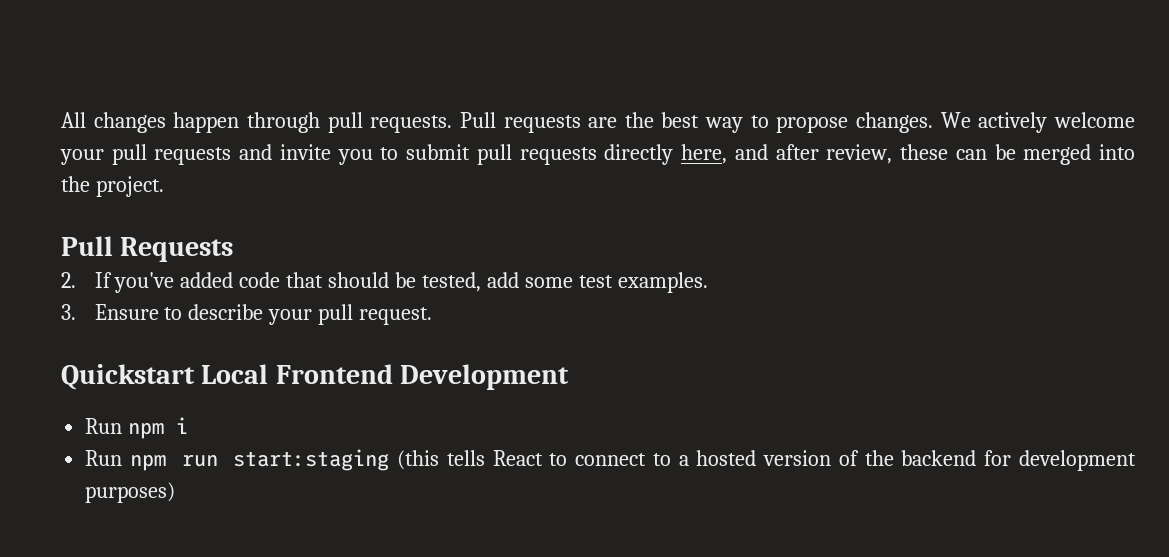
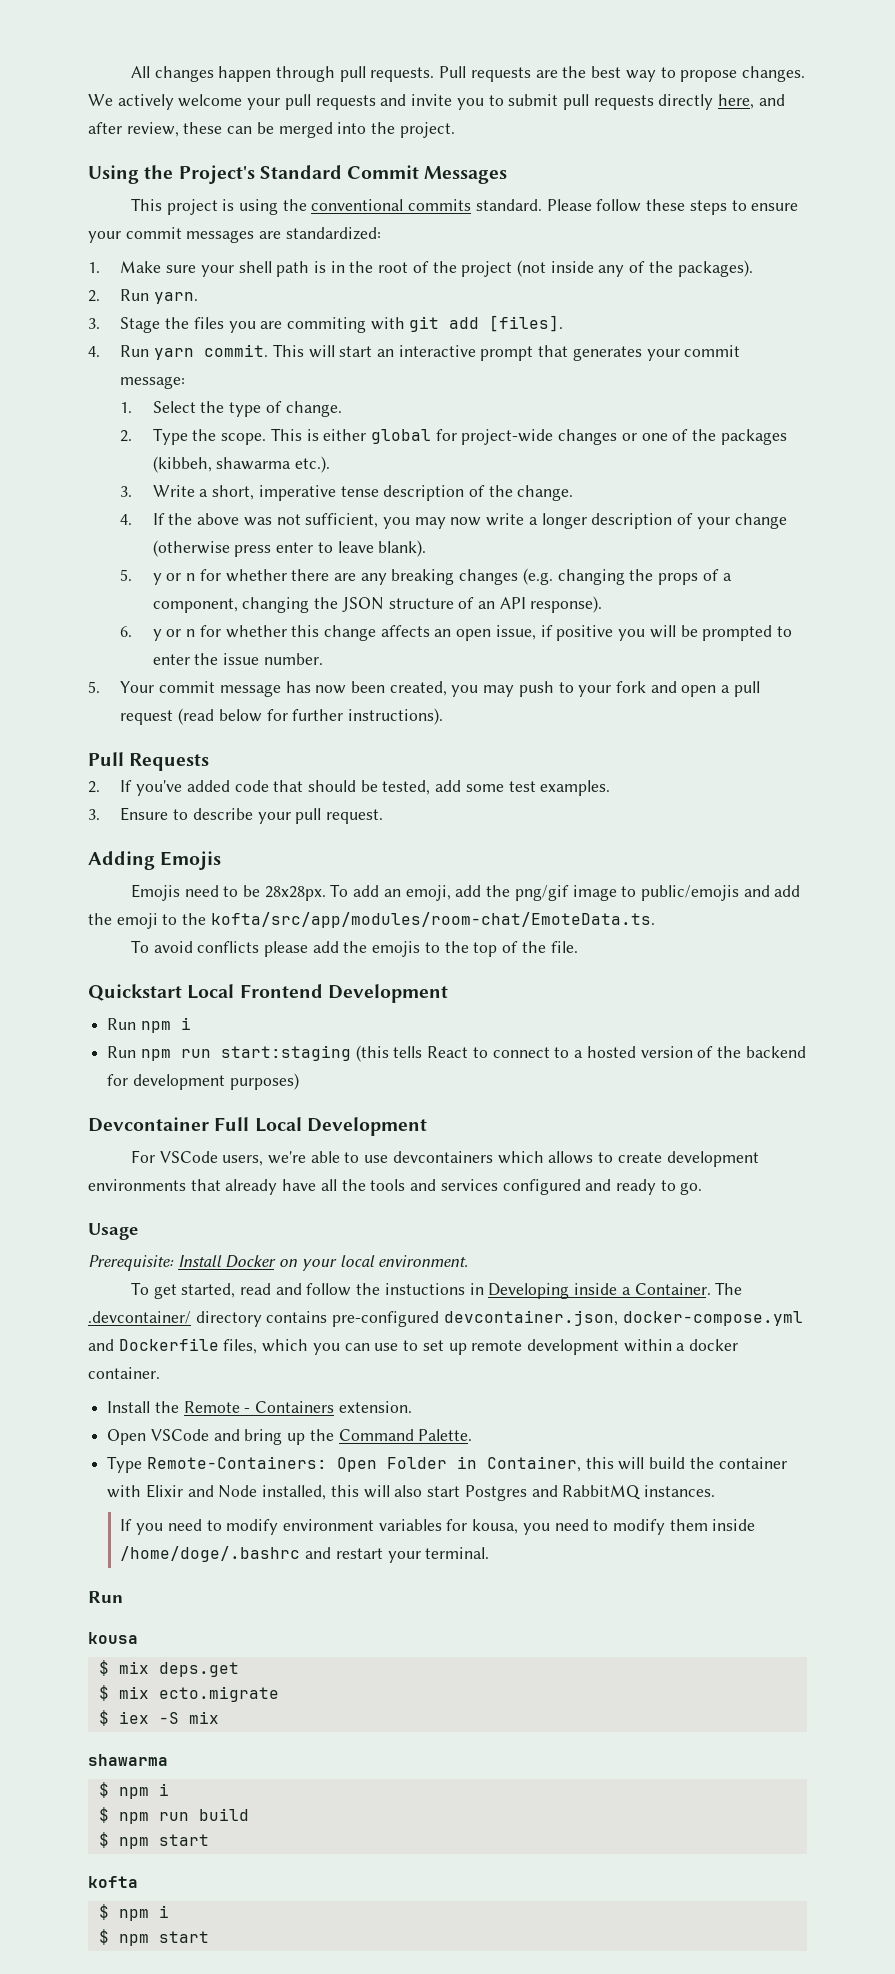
+ Using the Project's Standard Commit Messages
+ This project is using the conventional commits standard. Please follow these steps to ensure your commit messages are standardized:
+ 1. Make sure your shell path is in the root of the project (not inside any of the packages).
+ 2. Run yarn.
+ 3. Stage the files you are commiting with git add [files].
+ 4. Run yarn commit. This will start an interactive prompt that generates your commit message:
+ 1. Select the type of change.
+ 2. Type the scope. This is either global for project-wide changes or one of the packages (kibbeh, shawarma etc.).
+ 3. Write a short, imperative tense description of the change.
+ 4. If the above was not sufficient, you may now write a longer description of your change (otherwise press enter to leave blank).
+ 5. y or n for whether there are any breaking changes (e.g. changing the props of a component, changing the JSON structure of an API response).
+ 6. y or n for whether this change affects an open issue, if positive you will be prompted to enter the issue number.
+ 5. Your commit message has now been created, you may push to your fork and open a pull request (read below for further instructions).
+ Adding Emojis
+ Emojis need to be 28x28px. To add an emoji, add the png/gif image to public/emojis and add the emoji to the kofta/src/app/modules/room-chat/EmoteData.ts.
+ To avoid conflicts please add the emojis to the top of the file.
+ Devcontainer Full Local Development
+ For VSCode users, we're able to use devcontainers which allows to create development environments that already have all the tools and services configured and ready to go.
+ Usage
+ Prerequisite: Install Docker on your local environment.
+ To get started, read and follow the instuctions in Developing inside a Container. The .devcontainer/ directory contains pre-configured devcontainer.json, docker-compose.yml and Dockerfile files, which you can use to set up remote development within a docker container.
+ Install the Remote - Containers extension.
+ Open VSCode and bring up the Command Palette.
+ Type Remote-Containers: Open Folder in Container, this will build the container with Elixir and Node installed, this will also start Postgres and RabbitMQ instances.
+ If you need to modify environment variables for kousa, you need to modify them inside /home/doge/.bashrc and restart your terminal.
+ Run
+ kousa
+ $ mix deps.get
+ $ mix ecto.migrate
+ $ iex -S mix
+ shawarma
+ $ npm i
+ $ npm run build
+ $ npm start
+ kofta
+ $ npm i
+ $ npm start

